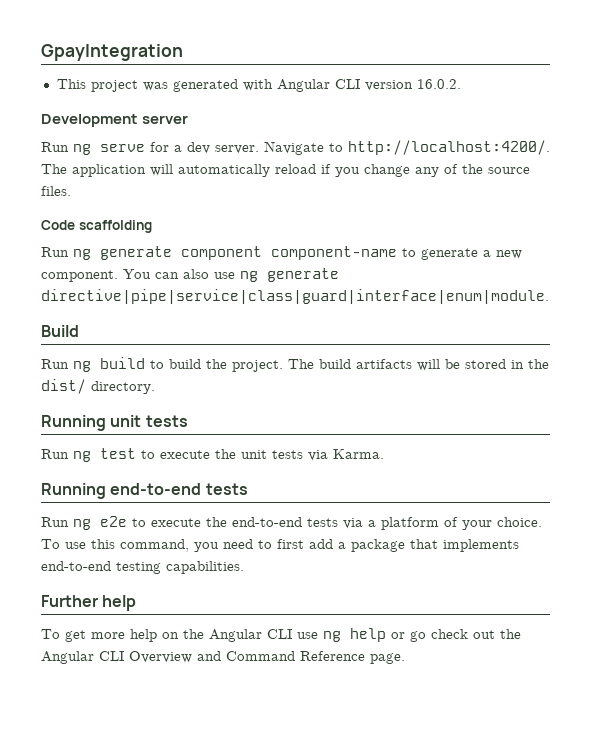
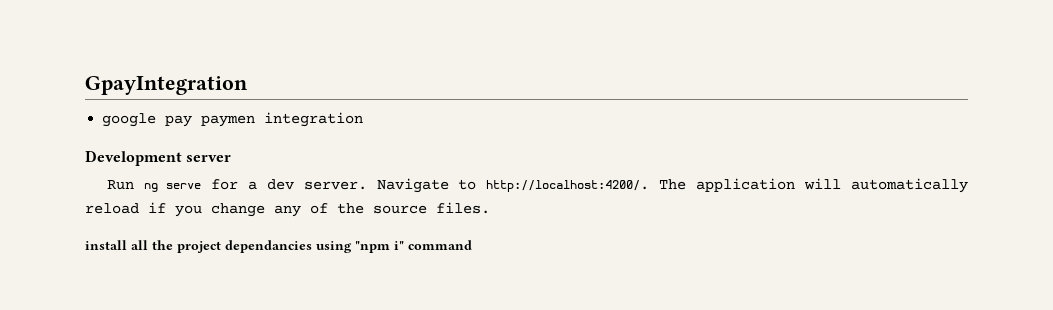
- This project was generated with Angular CLI version 16.0.2.
+ google pay paymen integration
- Code scaffolding
- Run ng generate component component-name to generate a new component. You can also use ng generate directive|pipe|service|class|guard|interface|enum|module.
- Build
- Run ng build to build the project. The build artifacts will be stored in the dist/ directory.
- Running unit tests
- Run ng test to execute the unit tests via Karma.
- Running end-to-end tests
- Run ng e2e to execute the end-to-end tests via a platform of your choice. To use this command, you need to first add a package that implements end-to-end testing capabilities.
- Further help
- To get more help on the Angular CLI use ng help or go check out the Angular CLI Overview and Command Reference page.
+ install all the project dependancies using "npm i" command

